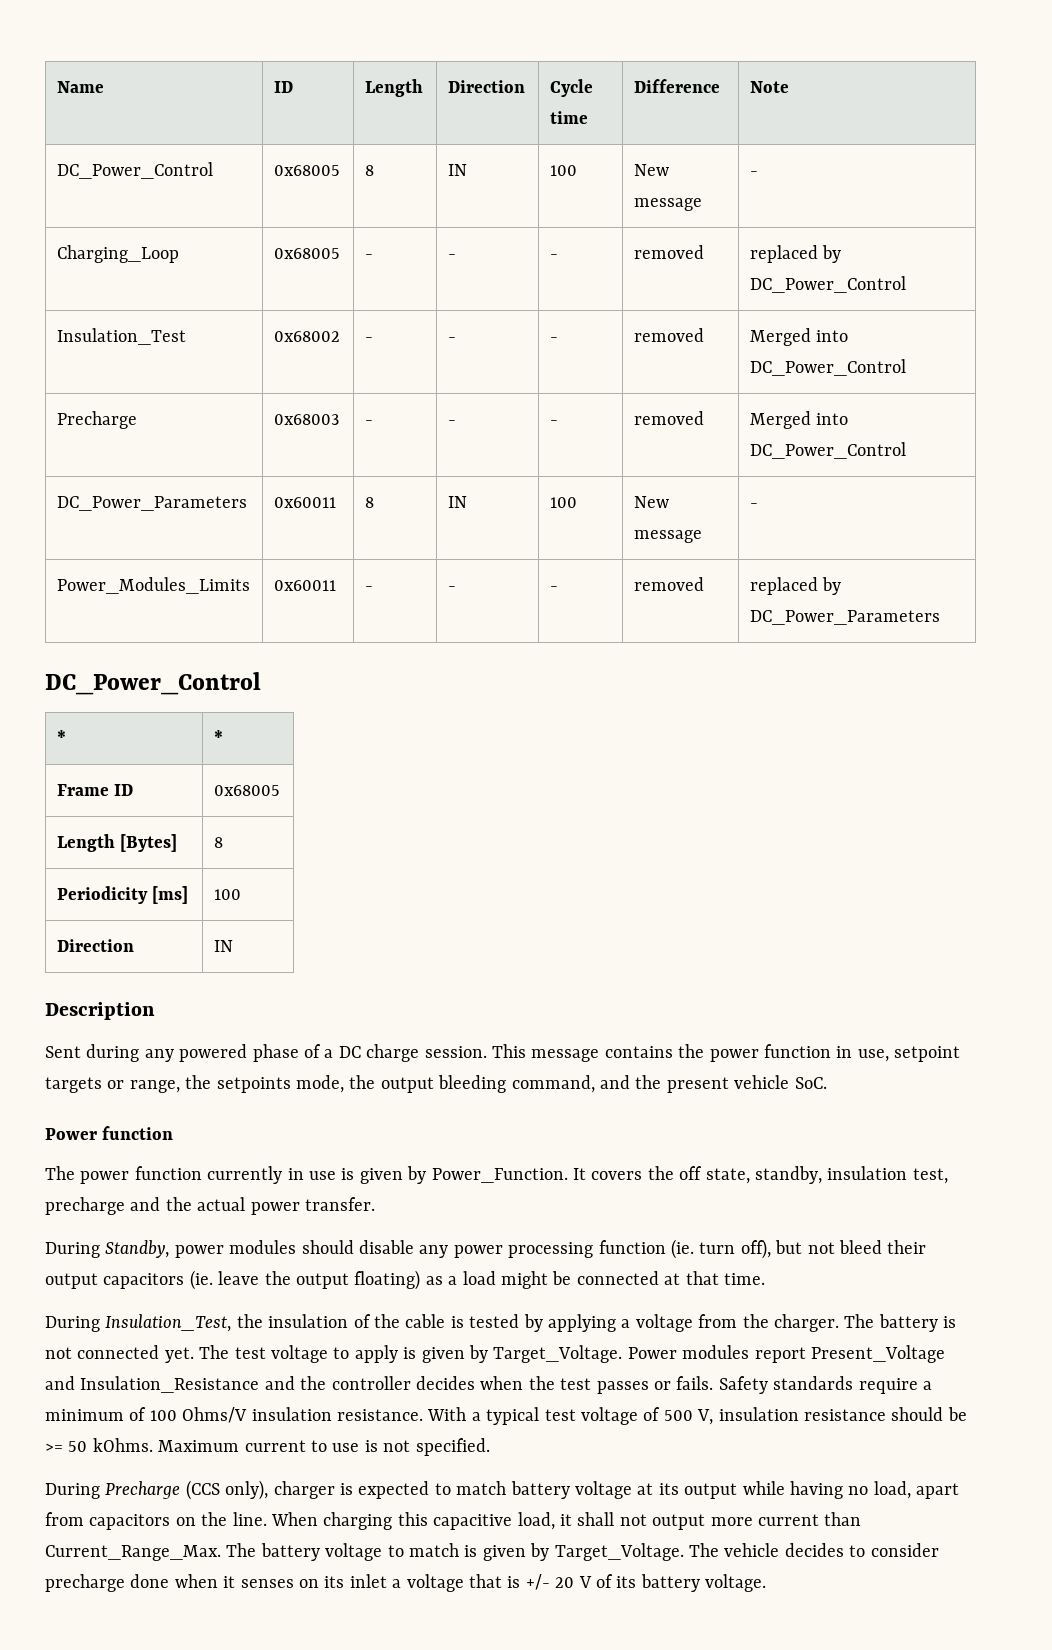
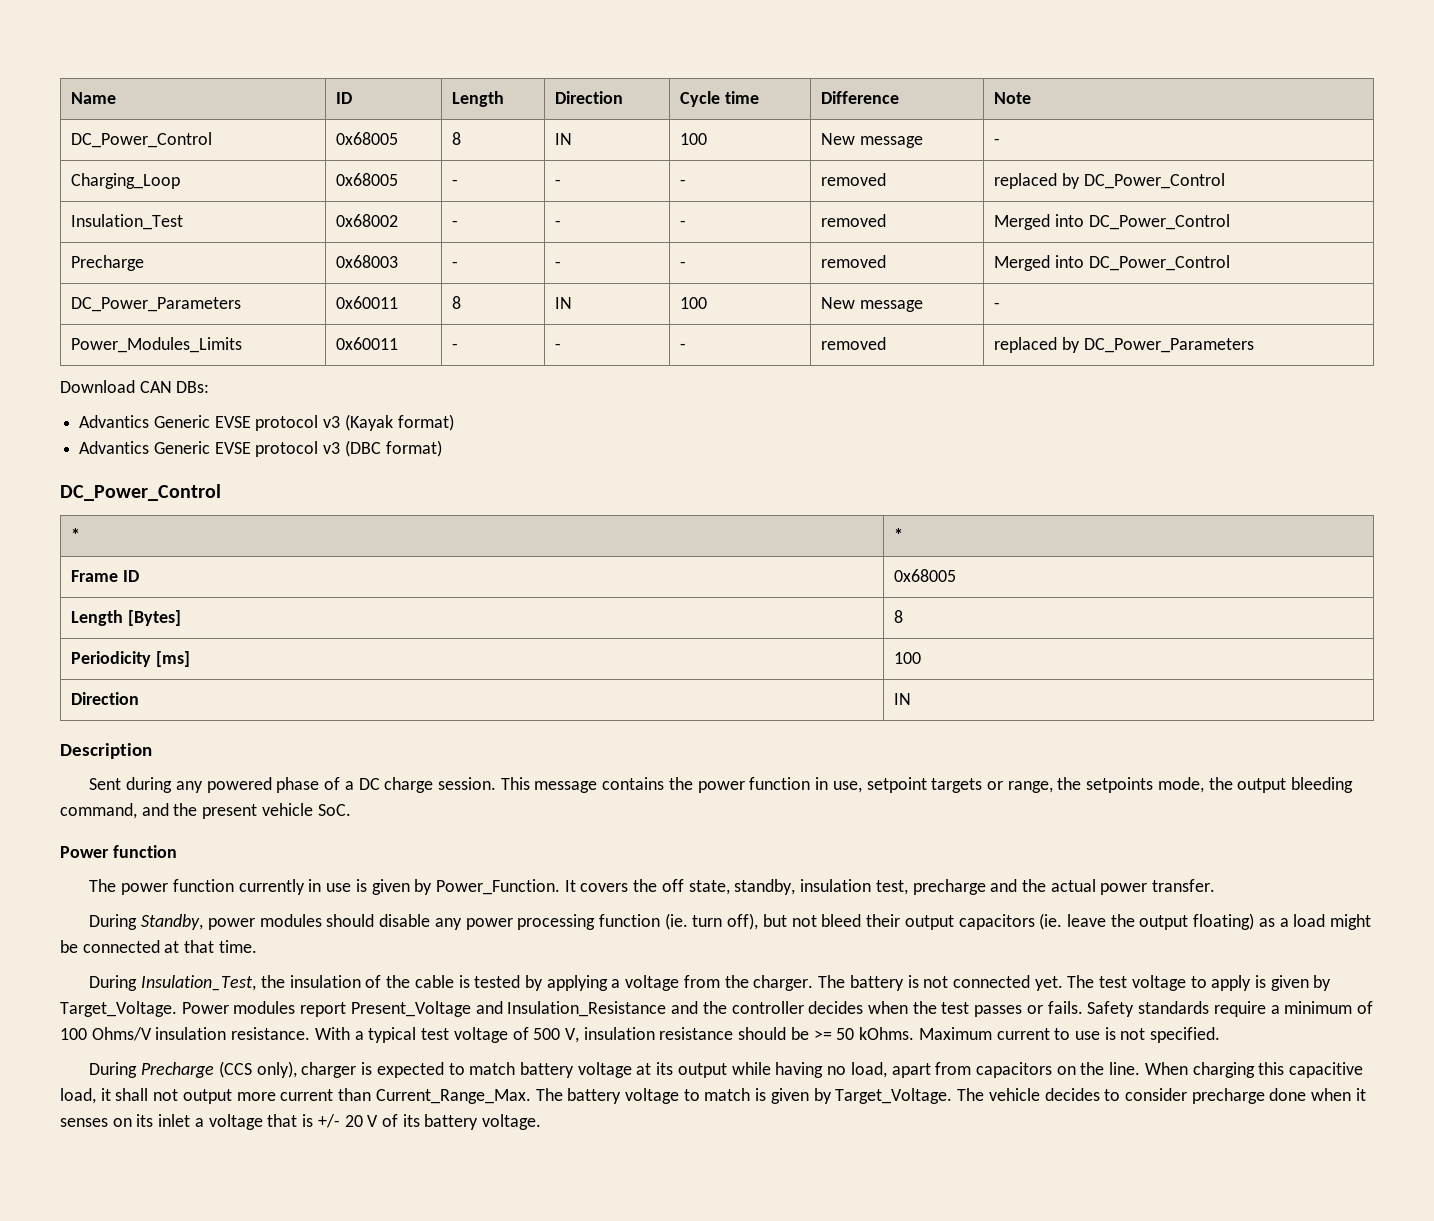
+ Download CAN DBs:
+ Advantics Generic EVSE protocol v3 (Kayak format)
+ Advantics Generic EVSE protocol v3 (DBC format)

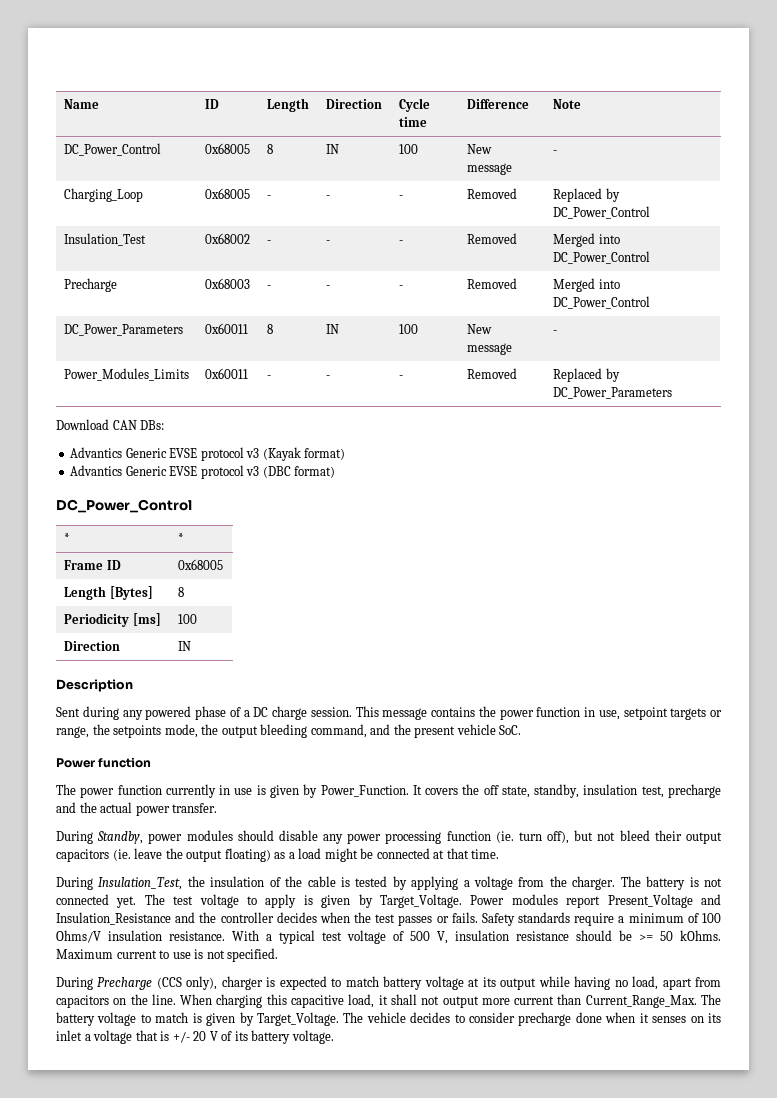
- Charging_Loop | 0x68005 | - | - | - | removed | replaced by DC_Power_Control
+ Charging_Loop | 0x68005 | - | - | - | Removed | Replaced by DC_Power_Control
- Insulation_Test | 0x68002 | - | - | - | removed | Merged into DC_Power_Control
+ Insulation_Test | 0x68002 | - | - | - | Removed | Merged into DC_Power_Control
- Precharge | 0x68003 | - | - | - | removed | Merged into DC_Power_Control
+ Precharge | 0x68003 | - | - | - | Removed | Merged into DC_Power_Control
- Power_Modules_Limits | 0x60011 | - | - | - | removed | replaced by DC_Power_Parameters
+ Power_Modules_Limits | 0x60011 | - | - | - | Removed | Replaced by DC_Power_Parameters

